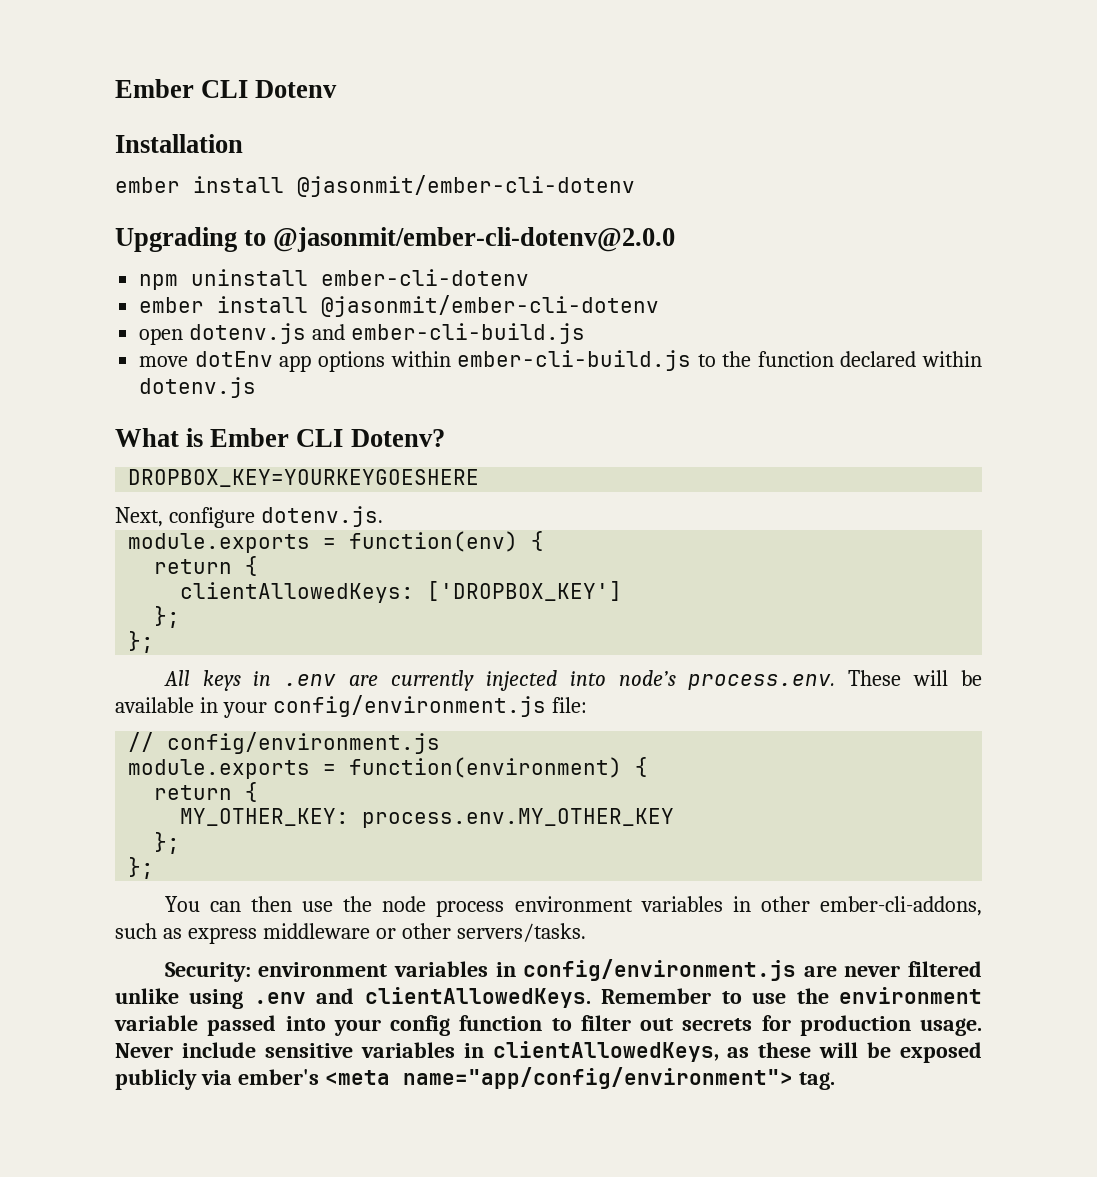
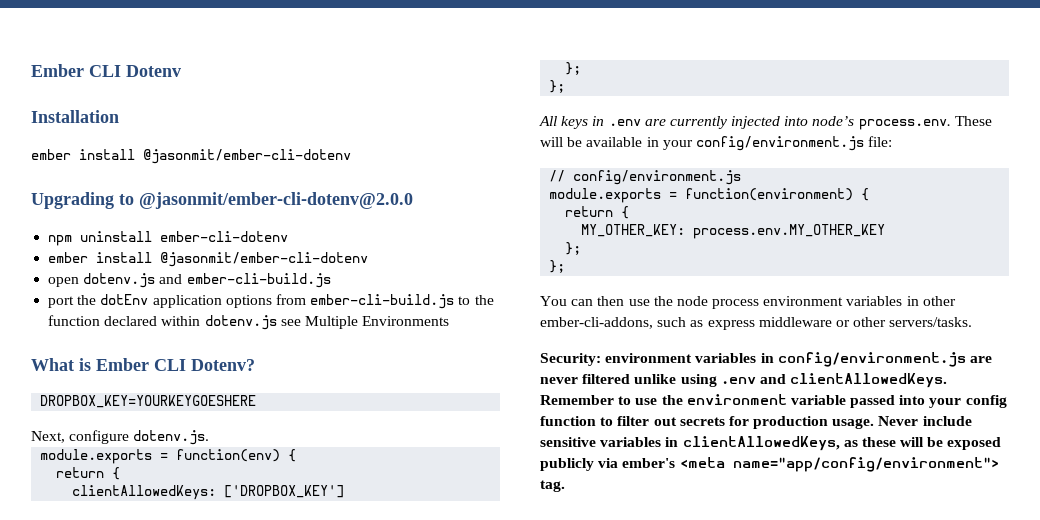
- move dotEnv app options within ember-cli-build.js to the function declared within dotenv.js
+ port the dotEnv application options from ember-cli-build.js to the function declared within dotenv.js see Multiple Environments

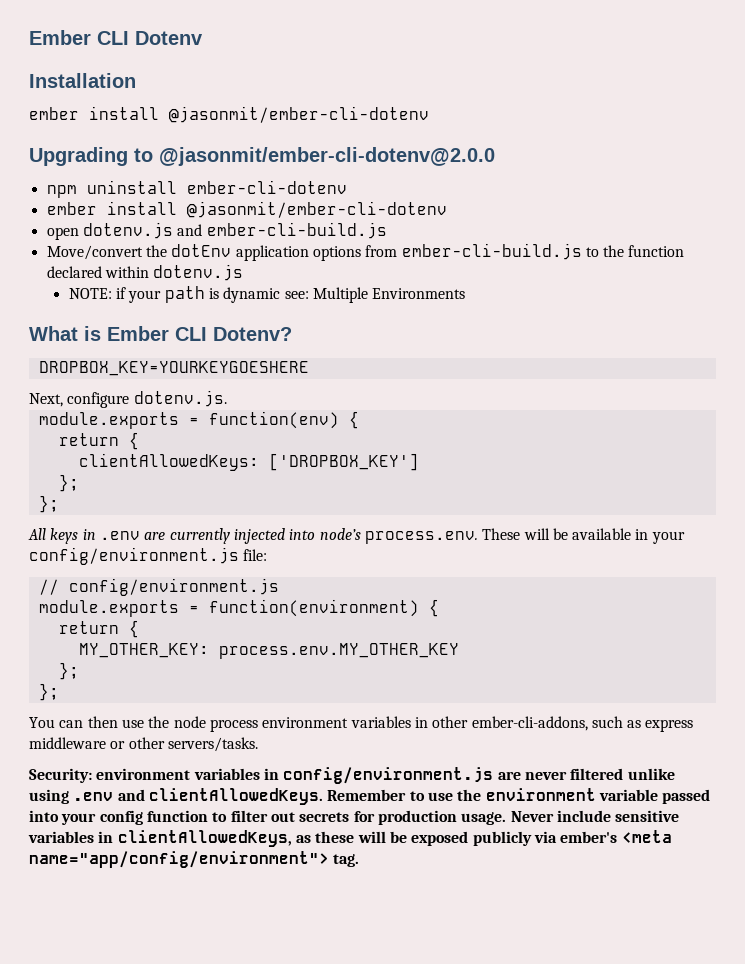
- port the dotEnv application options from ember-cli-build.js to the function declared within dotenv.js see Multiple Environments
+ Move/convert the dotEnv application options from ember-cli-build.js to the function declared within dotenv.js
+ NOTE: if your path is dynamic see: Multiple Environments

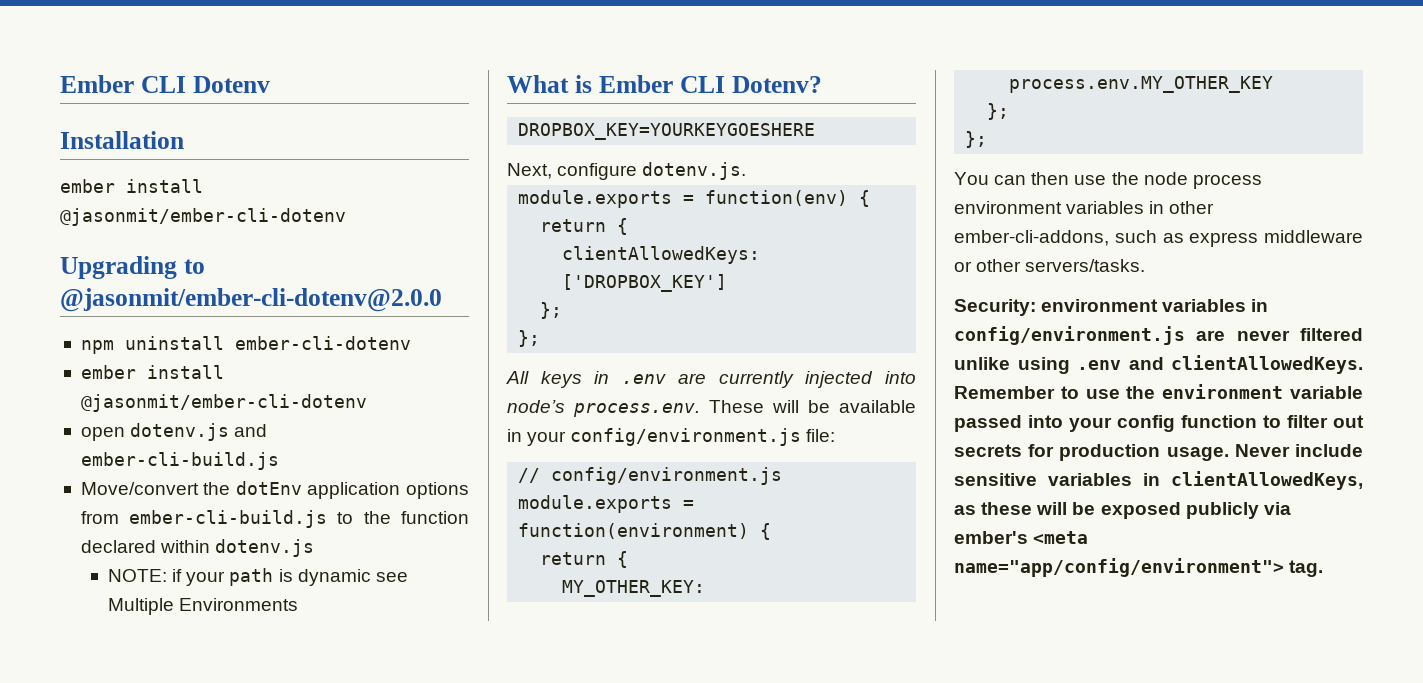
- NOTE: if your path is dynamic see: Multiple Environments
+ NOTE: if your path is dynamic see Multiple Environments

